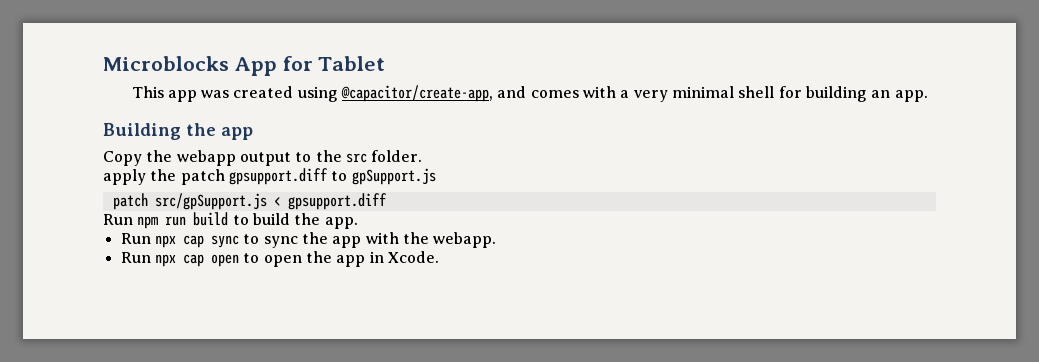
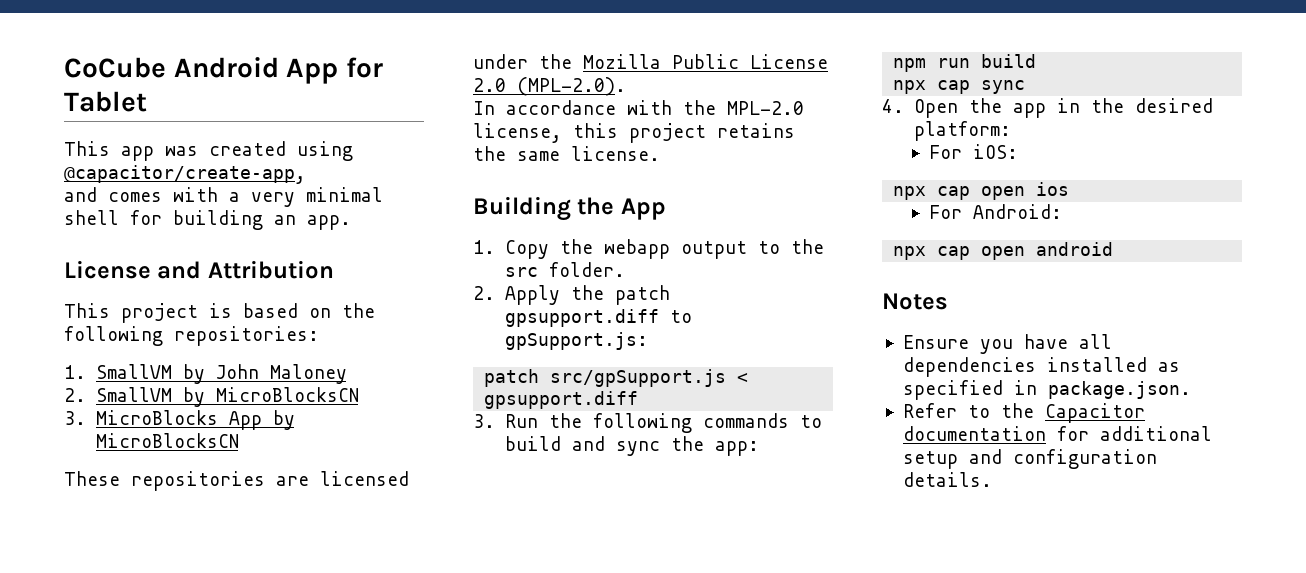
- Microblocks App for Tablet
+ CoCube Android App for Tablet
- This app was created using @capacitor/create-app, and comes with a very minimal shell for building an app.
+ This app was created using @capacitor/create-app,
+ and comes with a very minimal shell for building an app.
+ License and Attribution
+ This project is based on the following repositories:
+ 1. SmallVM by John Maloney
+ 2. SmallVM by MicroBlocksCN
+ 3. MicroBlocks App by MicroBlocksCN
+ These repositories are licensed under the Mozilla Public License 2.0 (MPL-2.0).
+ In accordance with the MPL-2.0 license, this project retains the same license.
- Building the app
- Copy the webapp output to the src folder.
+ Building the App
+ 1. Copy the webapp output to the src folder.
- apply the patch gpsupport.diff to gpSupport.js
+ 2. Apply the patch gpsupport.diff to gpSupport.js:
- Run npm run build to build the app.
- Run npx cap sync to sync the app with the webapp.
- Run npx cap open to open the app in Xcode.
+ 3. Run the following commands to build and sync the app:
+ npm run build
+ npx cap sync
+ 4. Open the app in the desired platform:
+ For iOS:
+ npx cap open ios
+ For Android:
+ npx cap open android
+ Notes
+ Ensure you have all dependencies installed as specified in package.json.
+ Refer to the Capacitor documentation for additional setup and configuration details.

